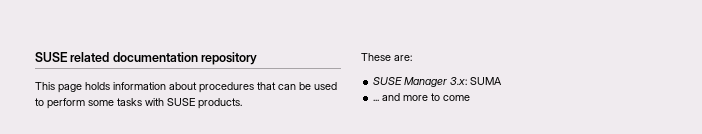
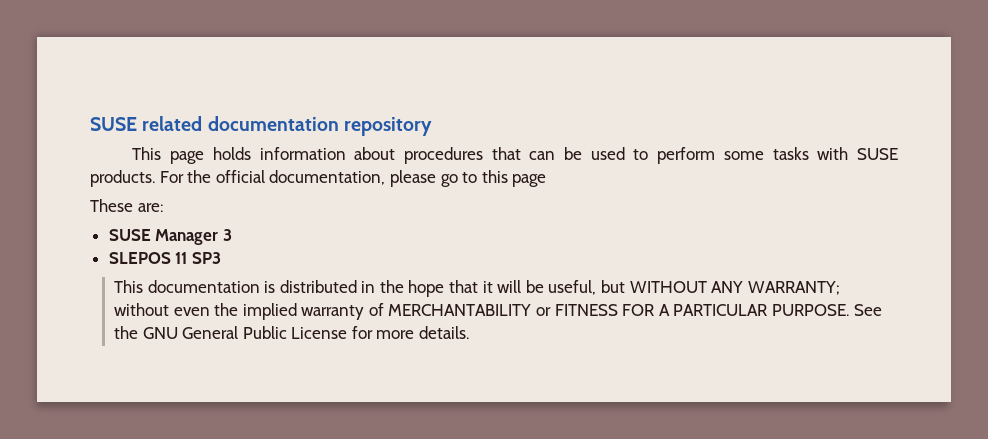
- This page holds information about procedures that can be used to perform some tasks with SUSE products.
+ This page holds information about procedures that can be used to perform some tasks with SUSE products. For the official documentation, please go to this page
  These are:
- SUSE Manager 3.x: SUMA
- ... and more to come
+ SUSE Manager 3
+ SLEPOS 11 SP3
+ This documentation is distributed in the hope that it will be useful, but WITHOUT ANY WARRANTY; without even the implied warranty of MERCHANTABILITY or FITNESS FOR A PARTICULAR PURPOSE. See the GNU General Public License for more details.

